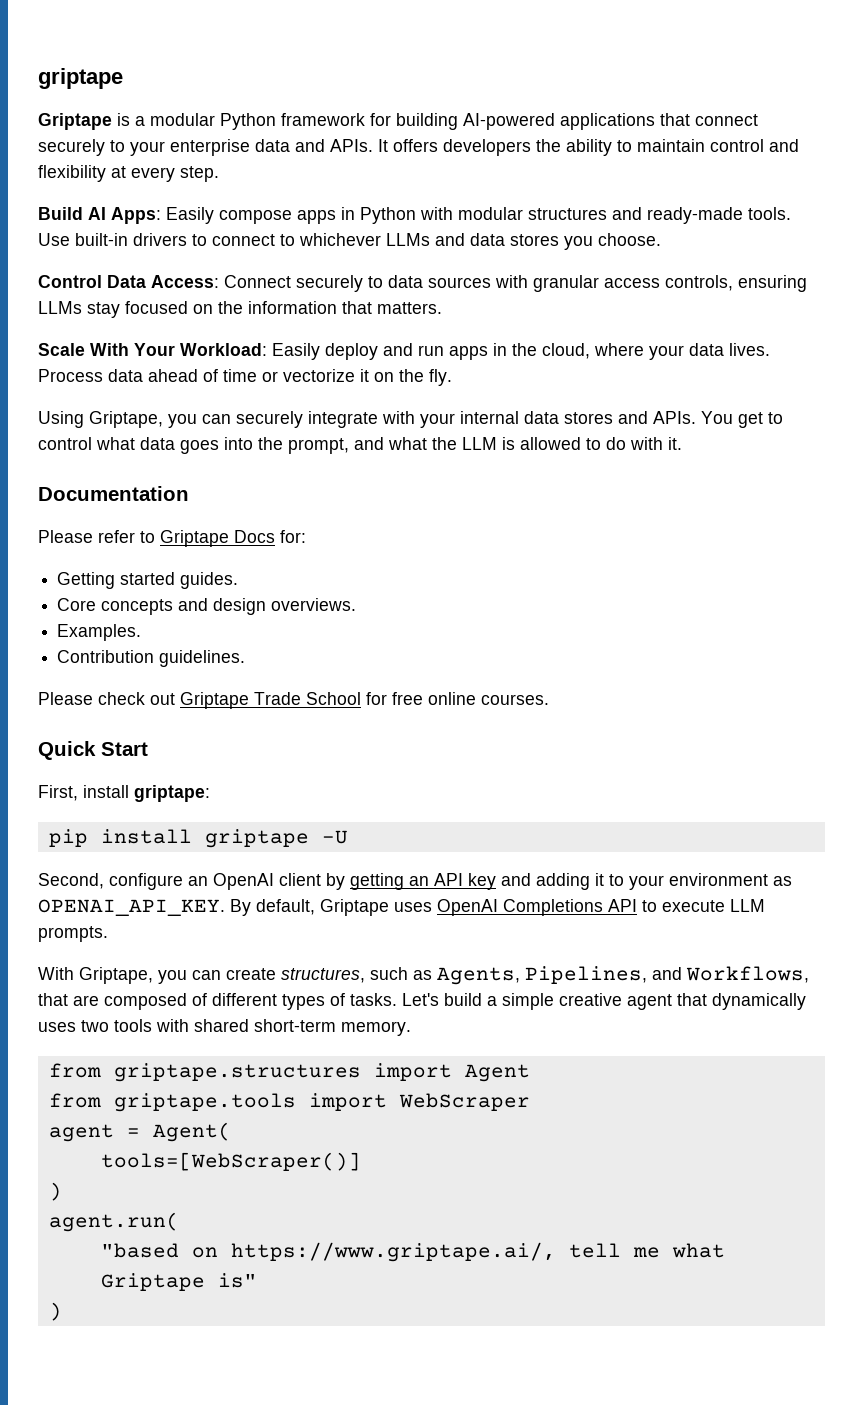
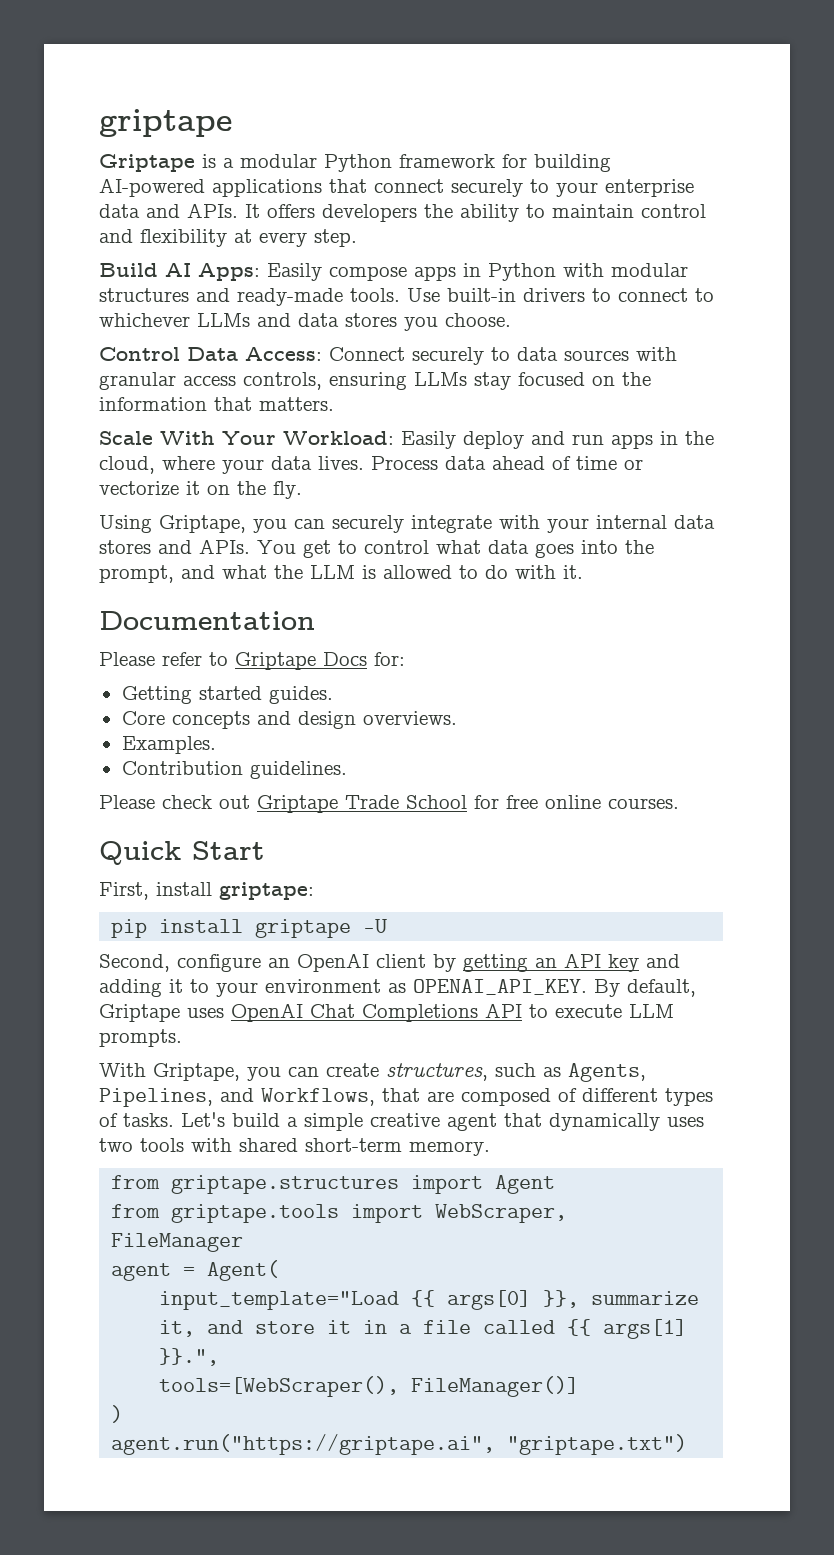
- By default, Griptape uses OpenAI Completions API to execute LLM prompts.
+ By default, Griptape uses OpenAI Chat Completions API to execute LLM prompts.
- from griptape.tools import WebScraper
+ from griptape.tools import WebScraper, FileManager
- tools=[WebScraper()]
+ input_template="Load {{ args[0] }}, summarize it, and store it in a file called {{ args[1] }}.",
+ tools=[WebScraper(), FileManager()]
  )
- agent.run(
- "based on https://www.griptape.ai/, tell me what Griptape is"
- )
+ agent.run("https://griptape.ai", "griptape.txt")

